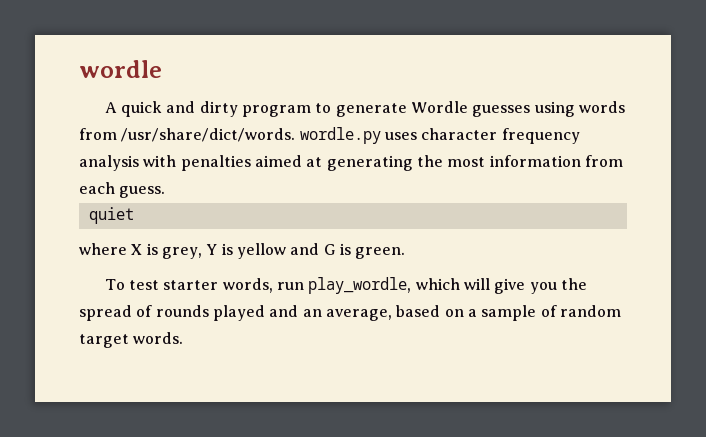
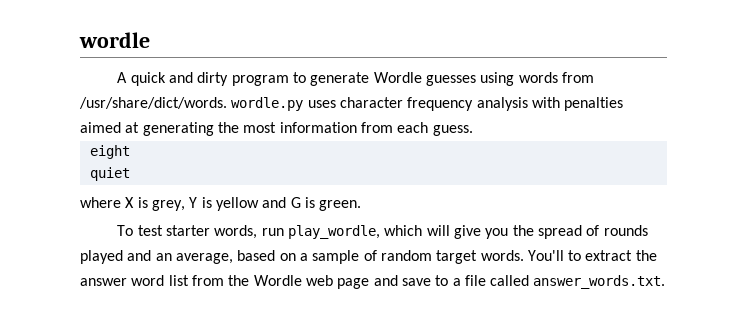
+ eight
+ You'll to extract the answer word list from the Wordle web page and save to a file called answer_words.txt.

